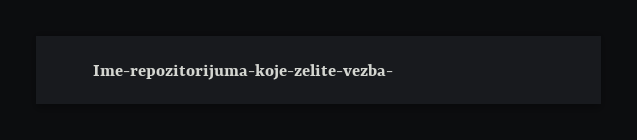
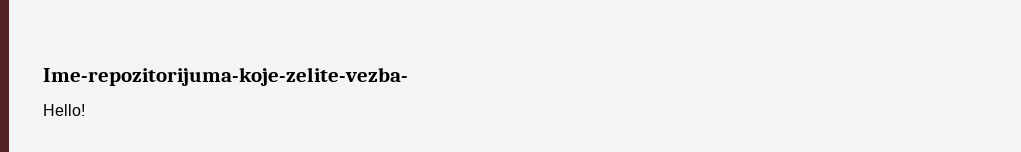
+ Hello!

